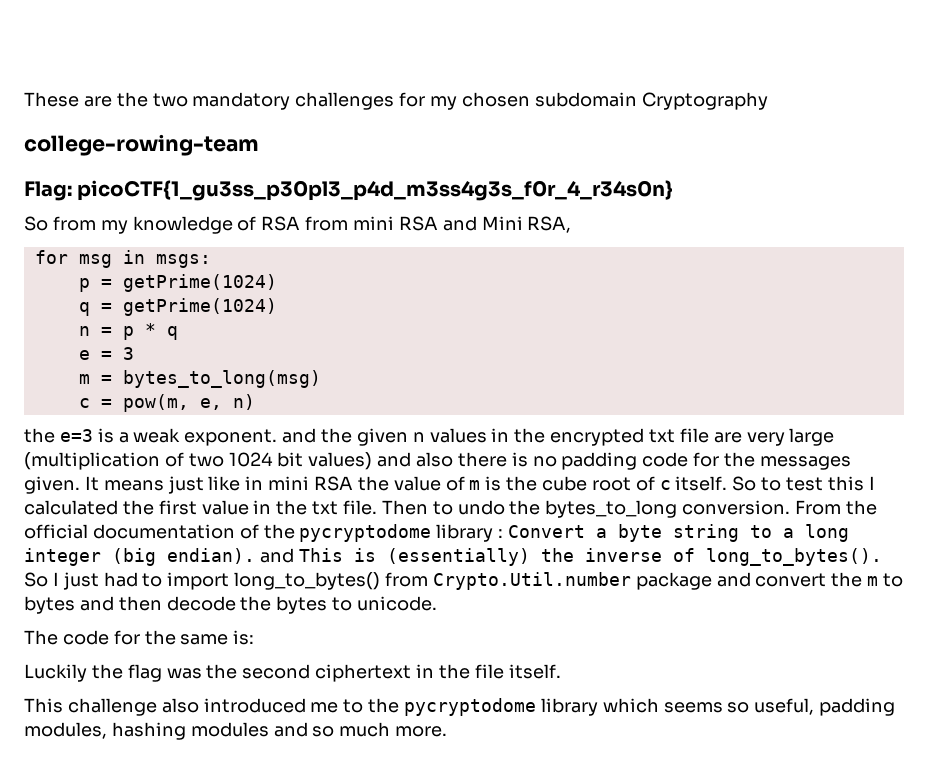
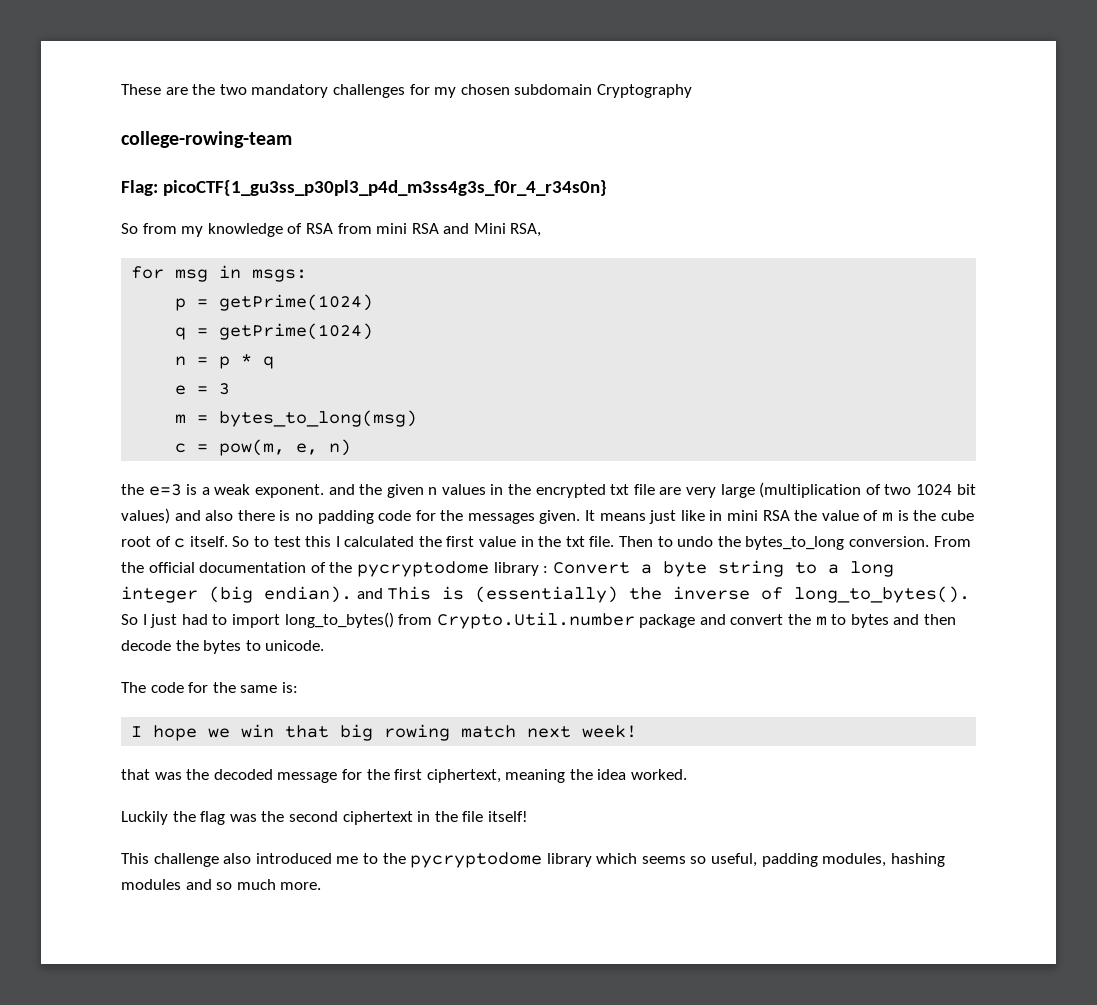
+ I hope we win that big rowing match next week!
+ that was the decoded message for the first ciphertext, meaning the idea worked.
- Luckily the flag was the second ciphertext in the file itself.
+ Luckily the flag was the second ciphertext in the file itself!

